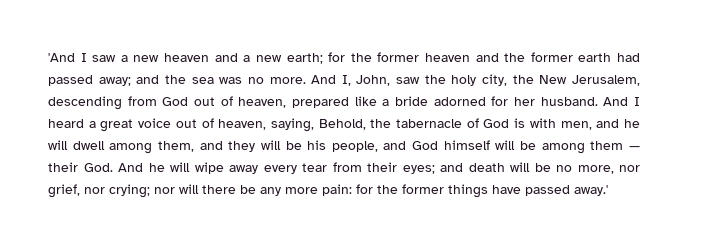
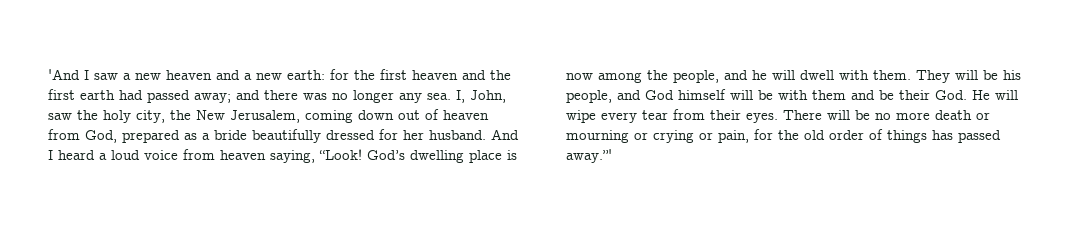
- 'And I saw a new heaven and a new earth; for the former heaven and the former earth had passed away; and the sea was no more. And I, John, saw the holy city, the New Jerusalem, descending from God out of heaven, prepared like a bride adorned for her husband.
+ 'And I saw a new heaven and a new earth: for the first heaven and the first earth had passed away; and there was no longer any sea. I, John, saw the holy city, the New Jerusalem, coming down out of heaven from God, prepared as a bride beautifully dressed for her husband.
- And I heard a great voice out of heaven, saying, Behold, the tabernacle of God is with men, and he will dwell among them, and they will be his people, and God himself will be among them — their God. And he will wipe away every tear from their eyes; and death will be no more, nor grief, nor crying; nor will there be any more pain: for the former things have passed away.'
+ And I heard a loud voice from heaven saying, “Look! God’s dwelling place is now among the people, and he will dwell with them. They will be his people, and God himself will be with them and be their God. He will wipe every tear from their eyes. There will be no more death or mourning or crying or pain, for the old order of things has passed away.”'

